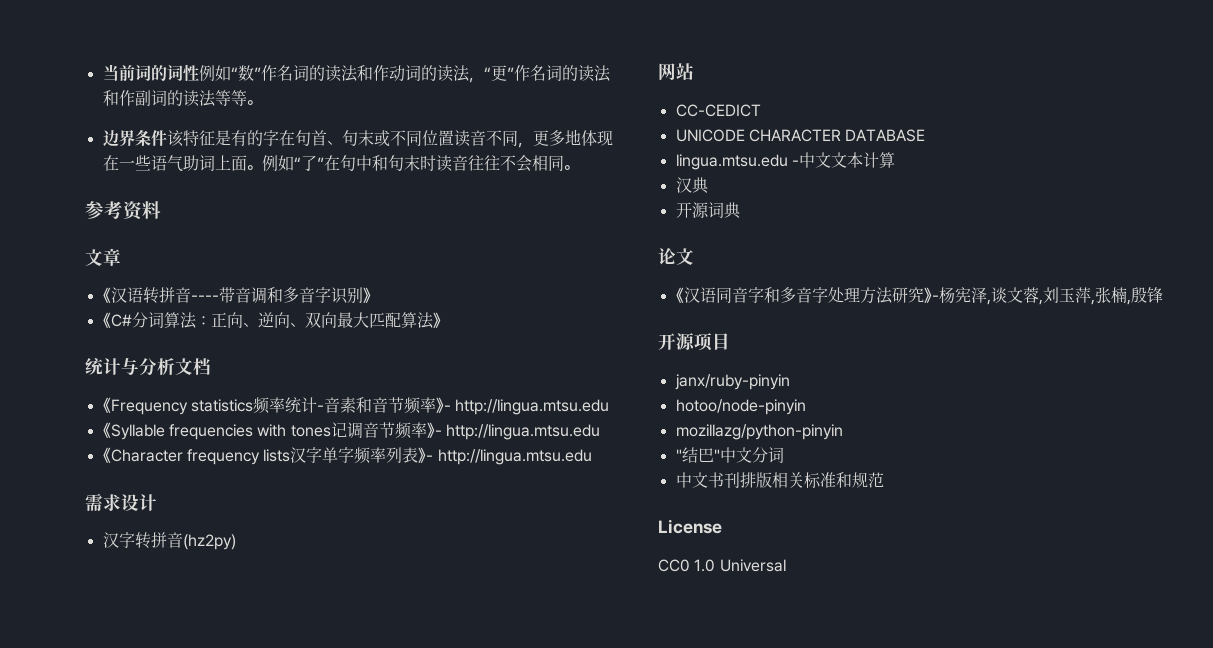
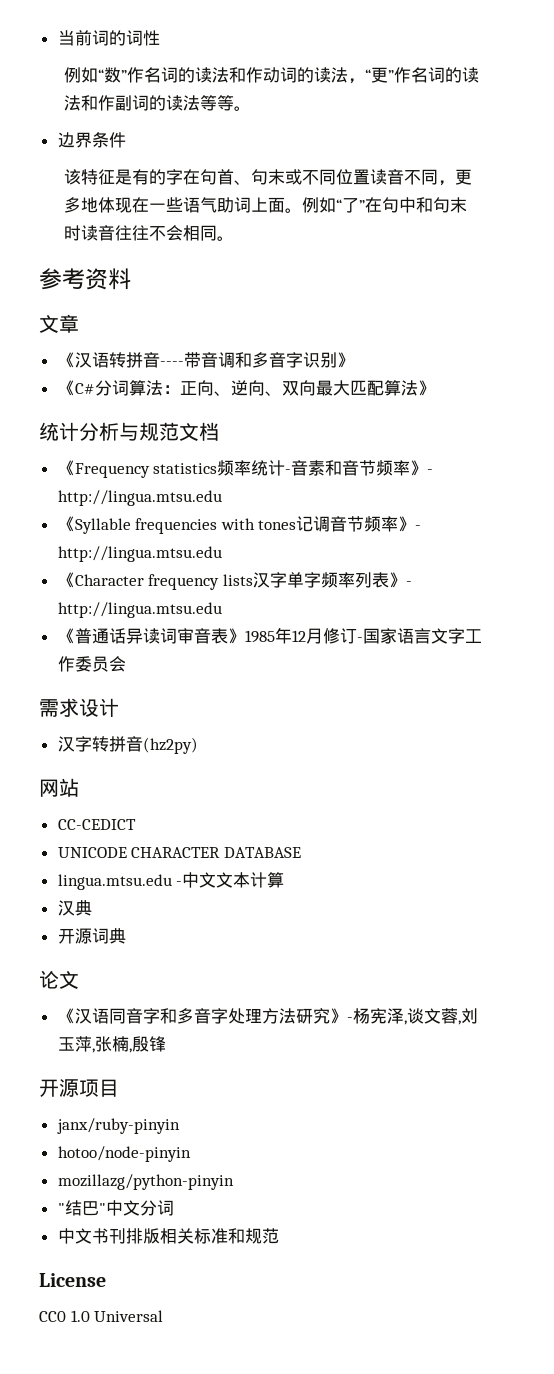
- 当前词的词性例如“数”作名词的读法和作动词的读法，“更”作名词的读法和作副词的读法等等。
+ 当前词的词性
+ 例如“数”作名词的读法和作动词的读法，“更”作名词的读法和作副词的读法等等。
- 边界条件该特征是有的字在句首、句末或不同位置读音不同，更多地体现在一些语气助词上面。
+ 边界条件
+ 该特征是有的字在句首、句末或不同位置读音不同，更多地体现在一些语气助词上面。
- 统计与分析文档
+ 统计分析与规范文档
+ 《普通话异读词审音表》1985年12月修订-国家语言文字工作委员会

